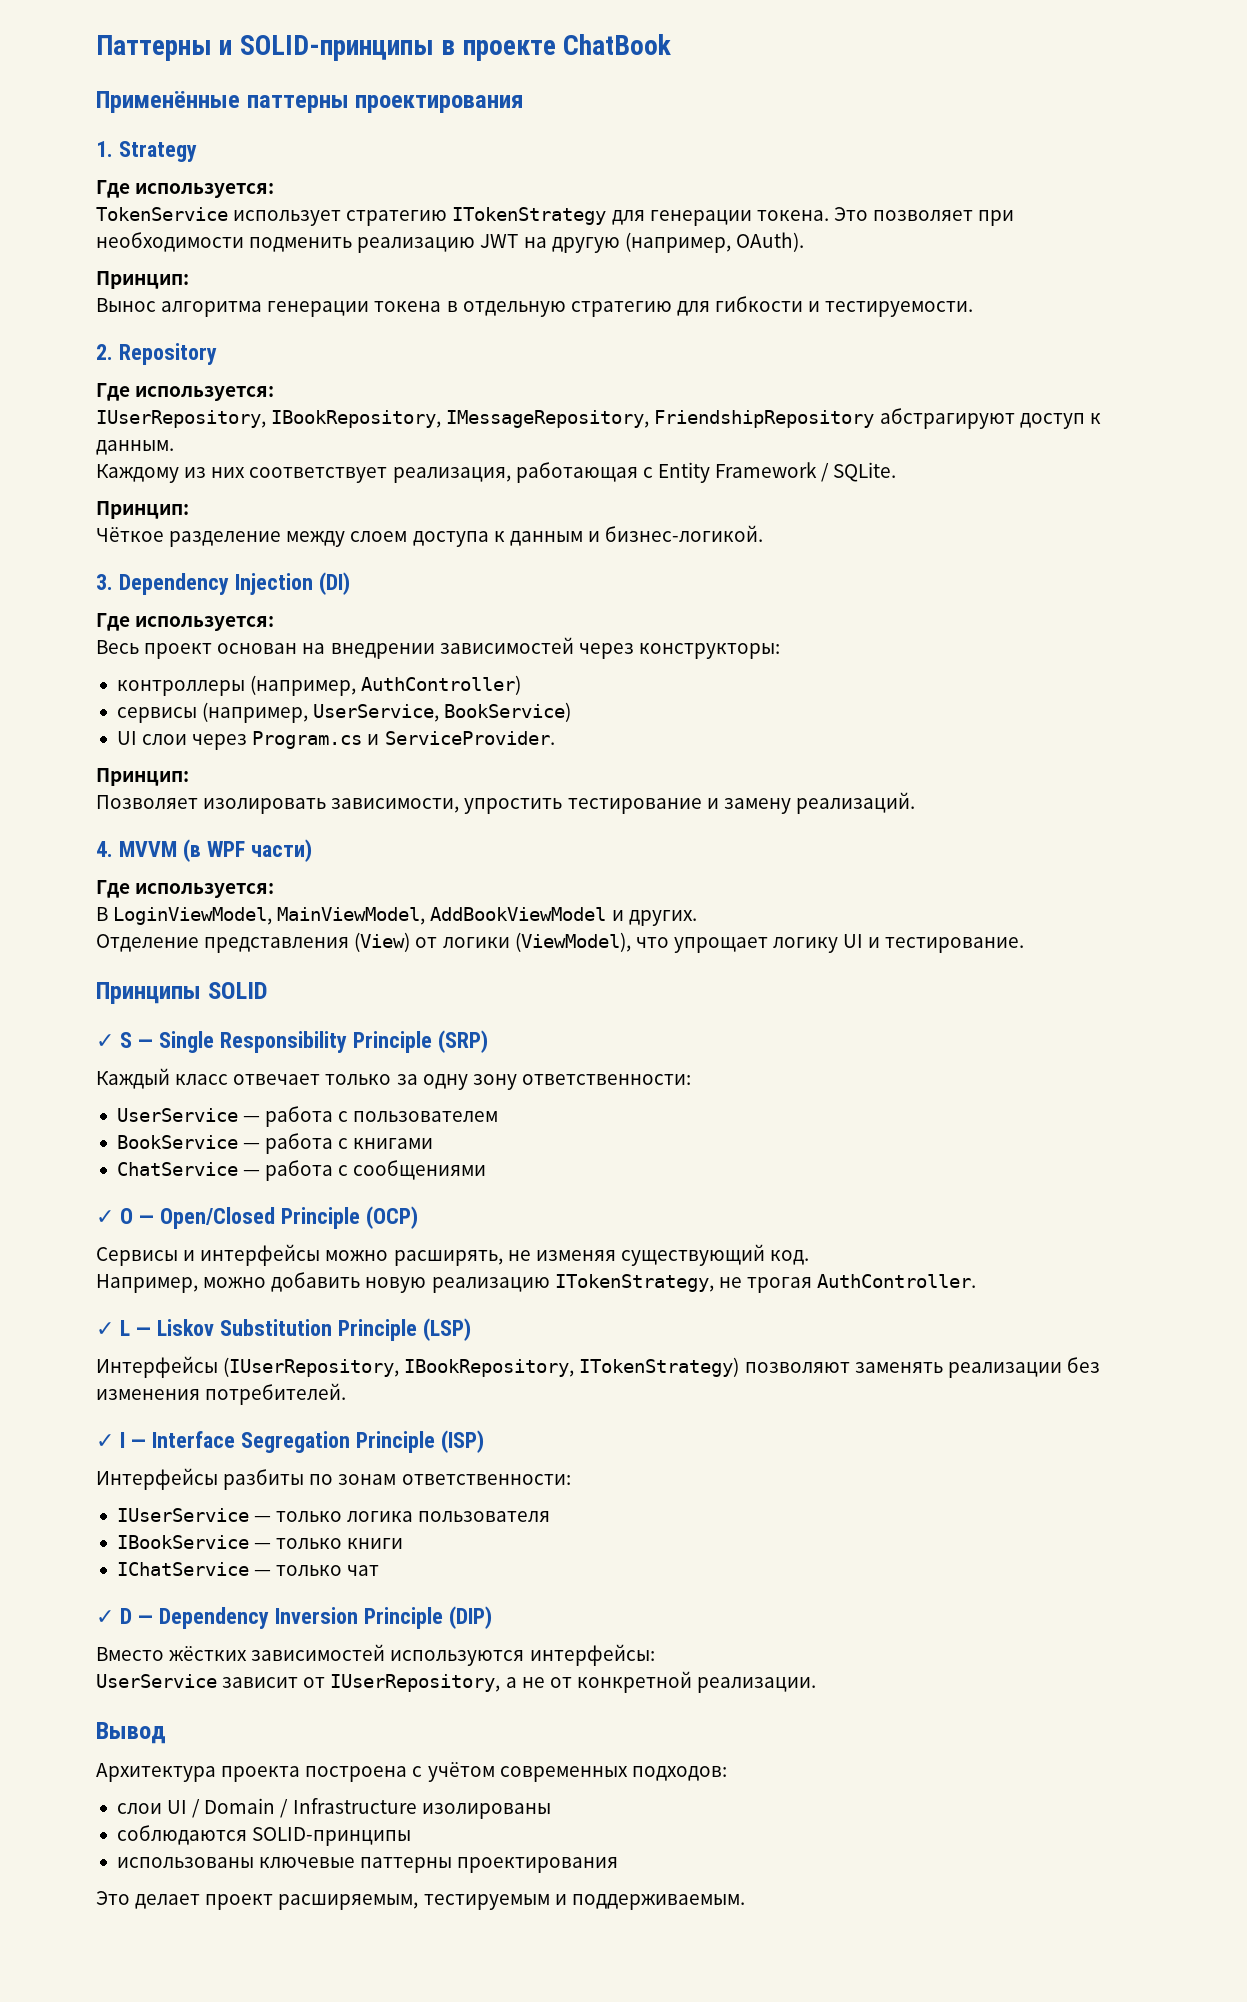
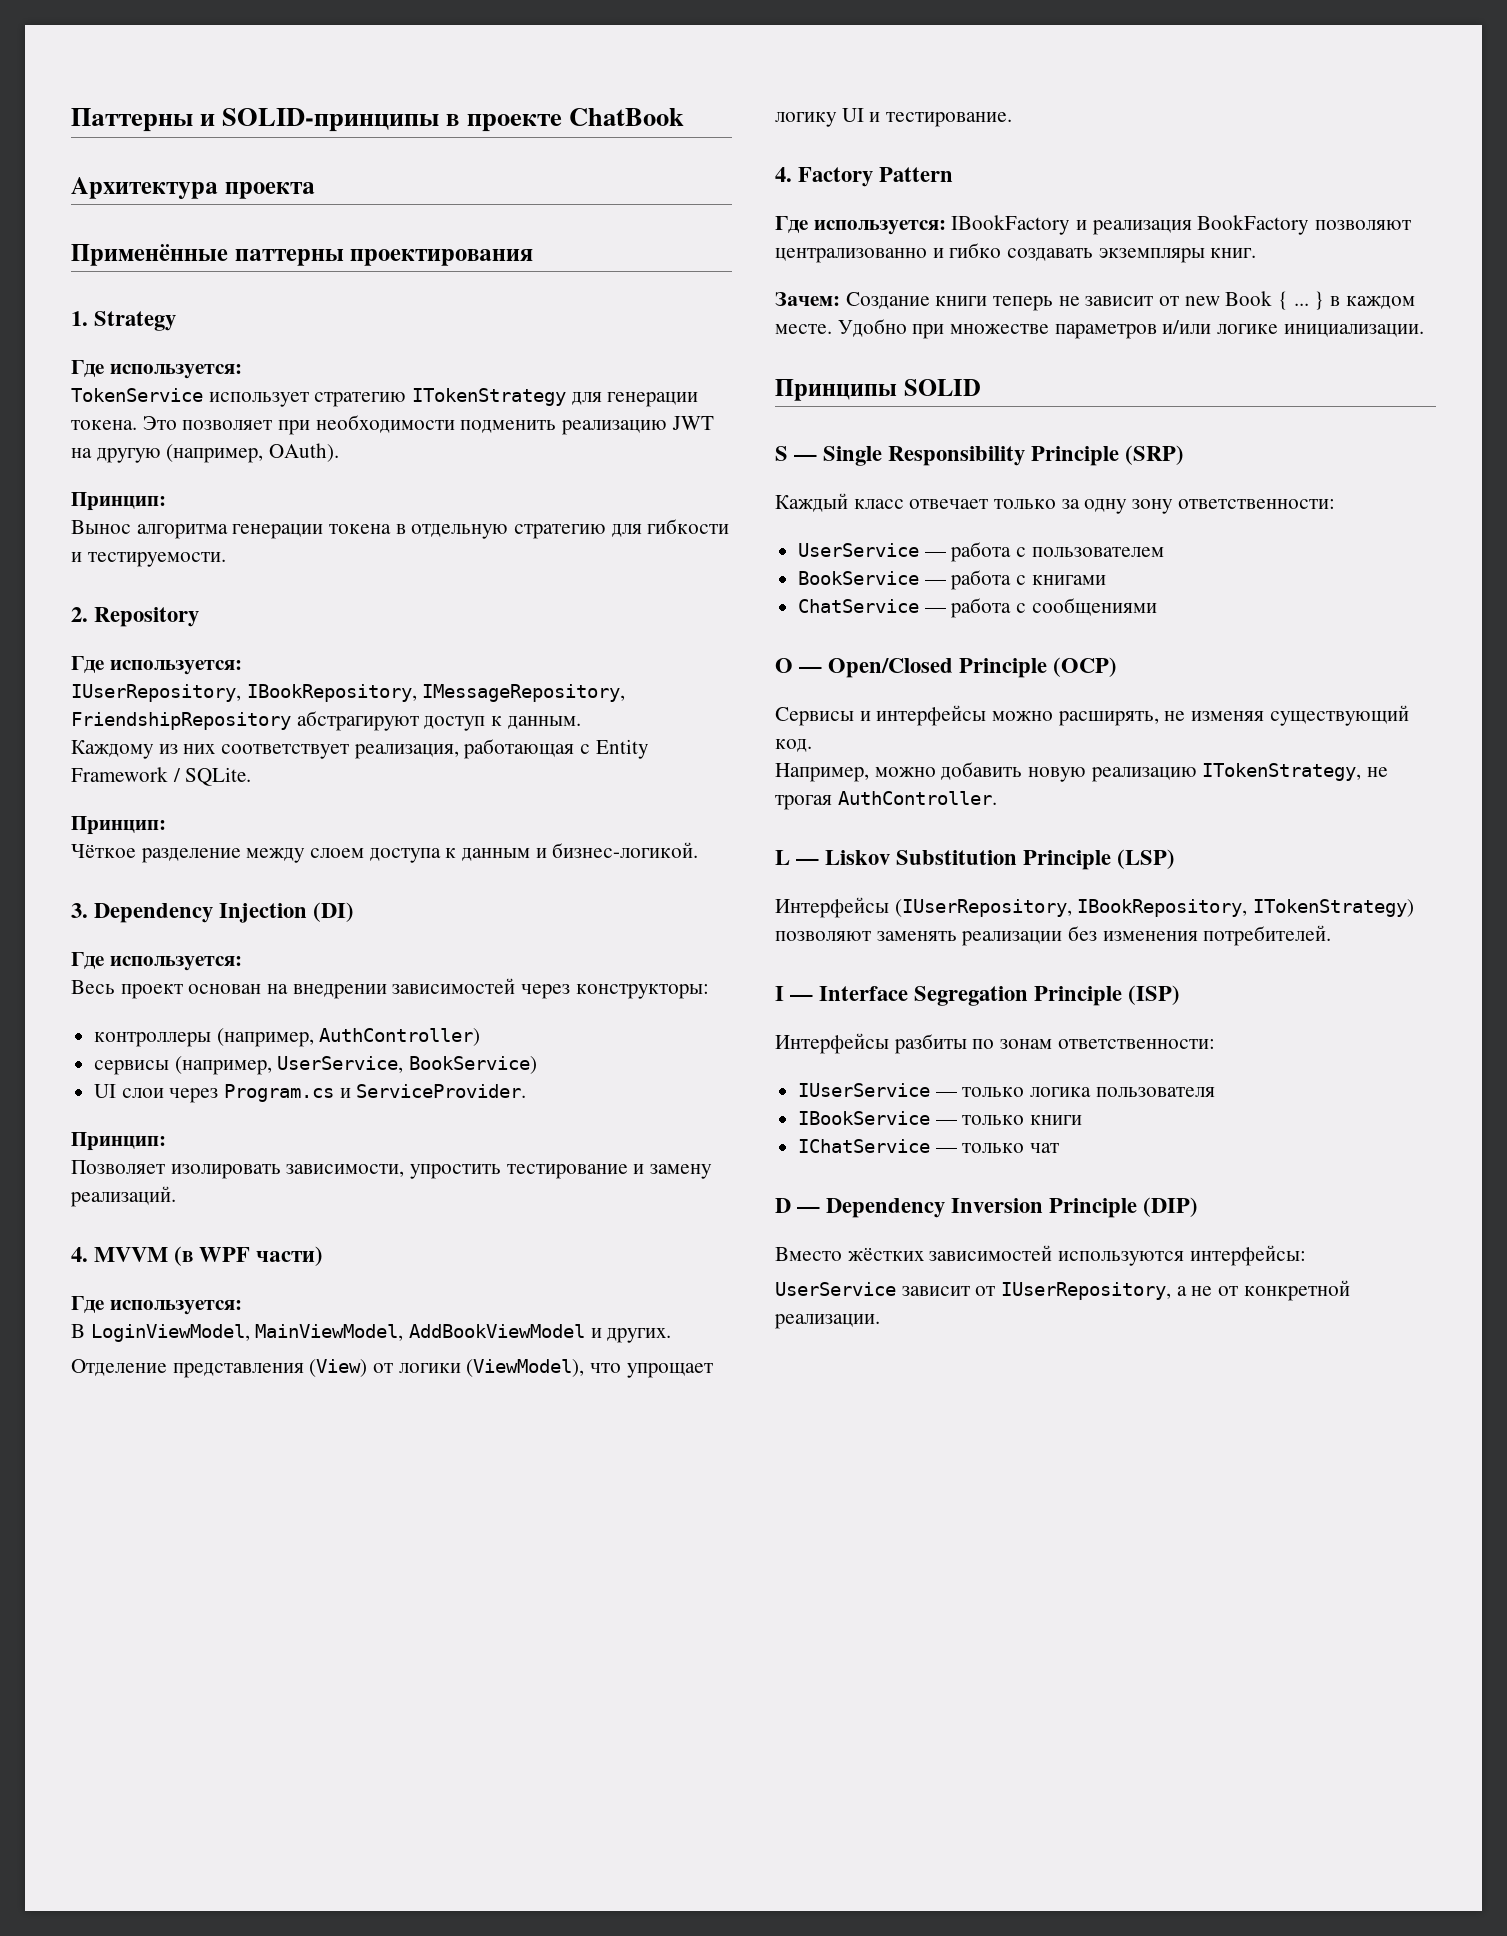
+ Архитектура проекта
+ 4. Factory Pattern
+ Где используется: IBookFactory и реализация BookFactory позволяют централизованно и гибко создавать экземпляры книг.
+ Зачем: Создание книги теперь не зависит от new Book { ... } в каждом месте. Удобно при множестве параметров и/или логике инициализации.
- ✓ S — Single Responsibility Principle (SRP)
+ S — Single Responsibility Principle (SRP)
- ✓ O — Open/Closed Principle (OCP)
+ O — Open/Closed Principle (OCP)
- ✓ L — Liskov Substitution Principle (LSP)
+ L — Liskov Substitution Principle (LSP)
- ✓ I — Interface Segregation Principle (ISP)
+ I — Interface Segregation Principle (ISP)
- ✓ D — Dependency Inversion Principle (DIP)
+ D — Dependency Inversion Principle (DIP)
- Вывод
- Архитектура проекта построена с учётом современных подходов:
- слои UI / Domain / Infrastructure изолированы
- соблюдаются SOLID-принципы
- использованы ключевые паттерны проектирования
- Это делает проект расширяемым, тестируемым и поддерживаемым.

